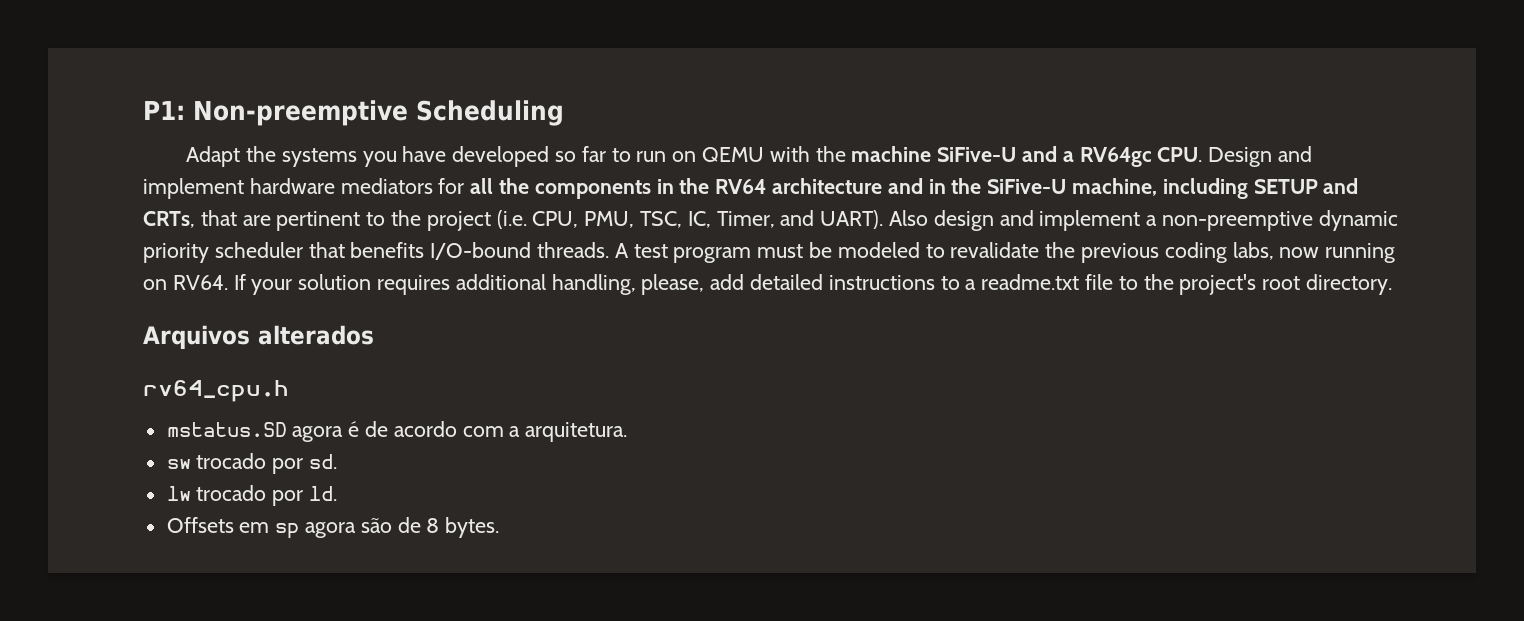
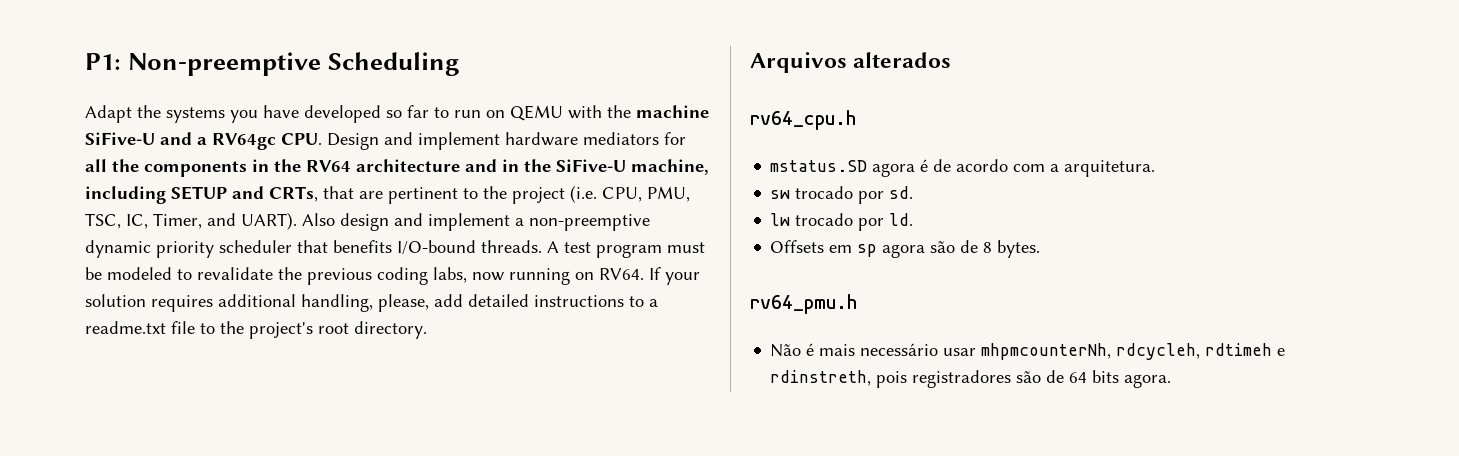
+ rv64_pmu.h
+ Não é mais necessário usar mhpmcounterNh, rdcycleh, rdtimeh e rdinstreth, pois registradores são de 64 bits agora.

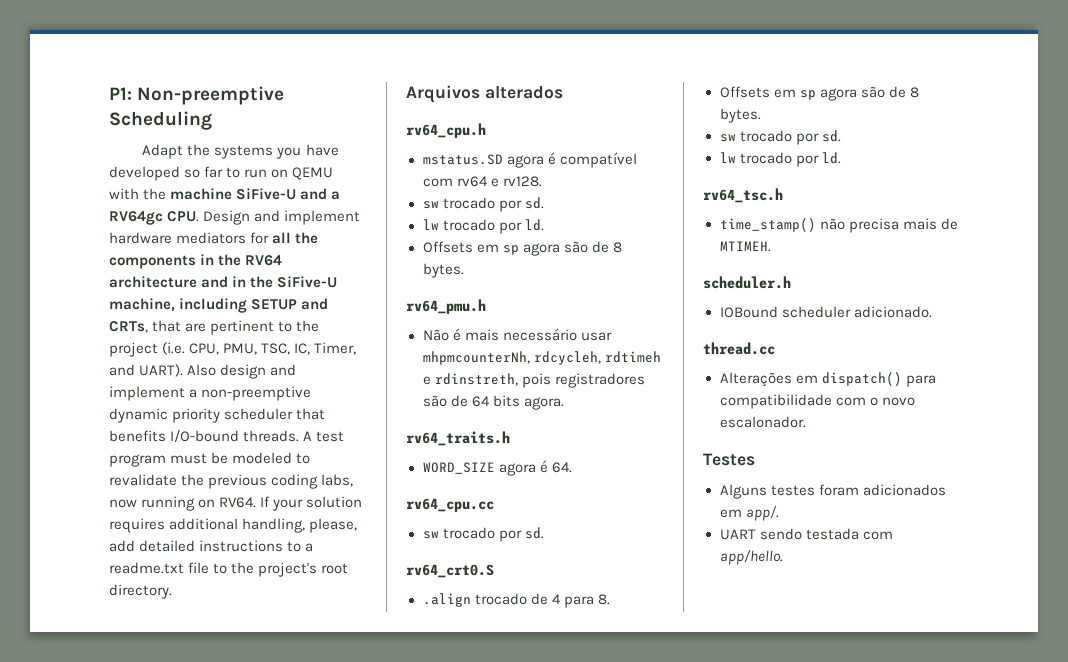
- mstatus.SD agora é de acordo com a arquitetura.
+ mstatus.SD agora é compatível com rv64 e rv128.
+ rv64_traits.h
+ WORD_SIZE agora é 64.
+ rv64_cpu.cc
+ sw trocado por sd.
+ rv64_crt0.S
+ .align trocado de 4 para 8.
+ Offsets em sp agora são de 8 bytes.
+ sw trocado por sd.
+ lw trocado por ld.
+ rv64_tsc.h
+ time_stamp() não precisa mais de MTIMEH.
+ scheduler.h
+ IOBound scheduler adicionado.
+ thread.cc
+ Alterações em dispatch() para compatibilidade com o novo escalonador.
+ Testes
+ Alguns testes foram adicionados em app/.
+ UART sendo testada com app/hello.

